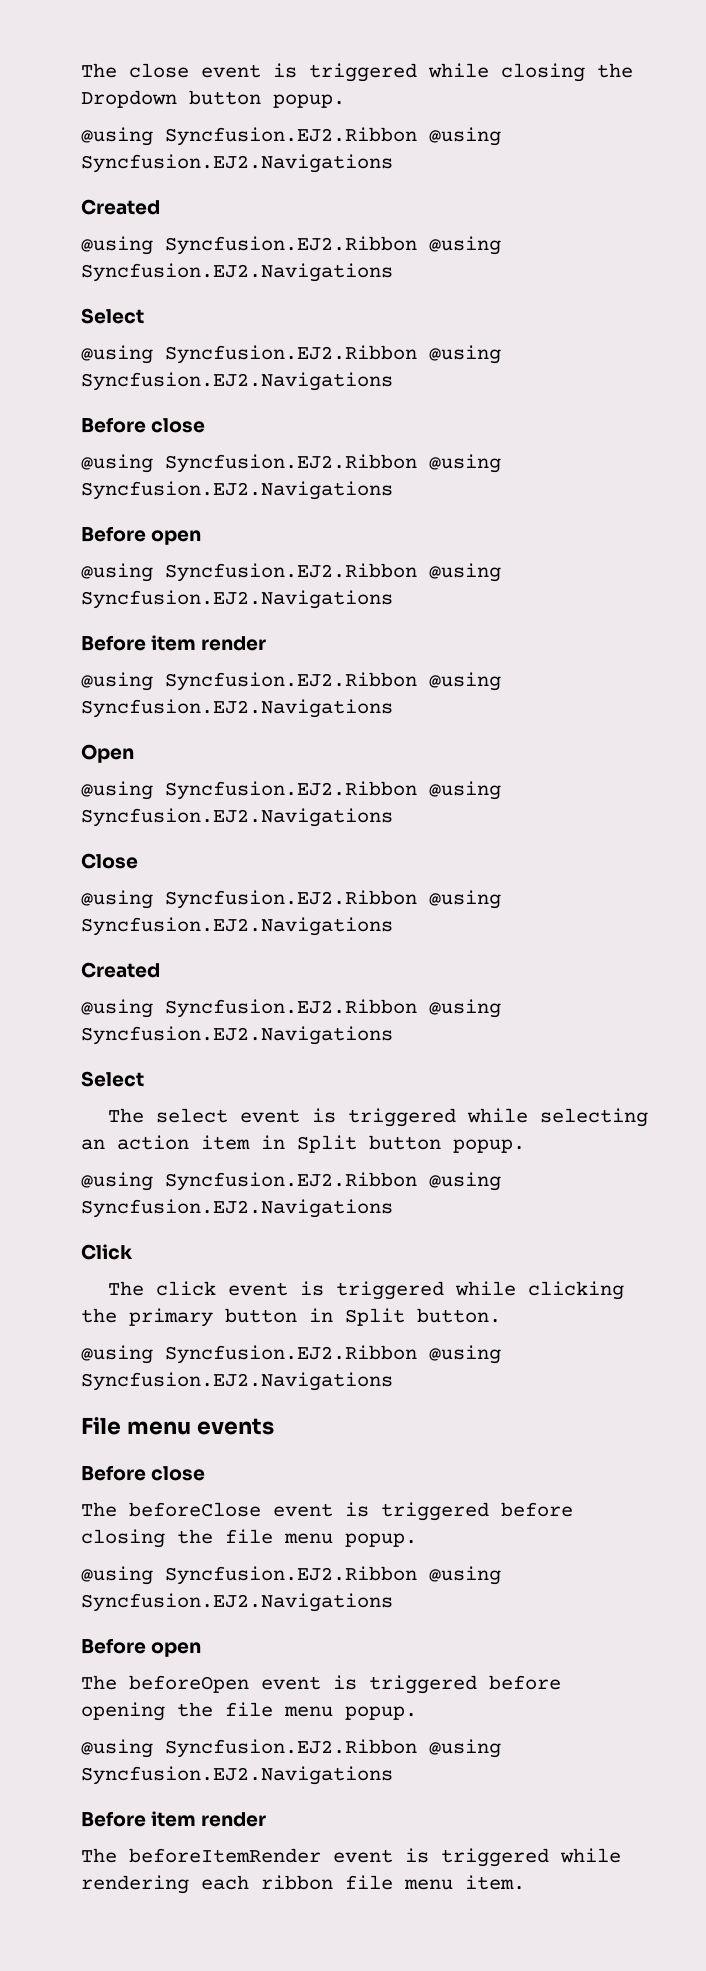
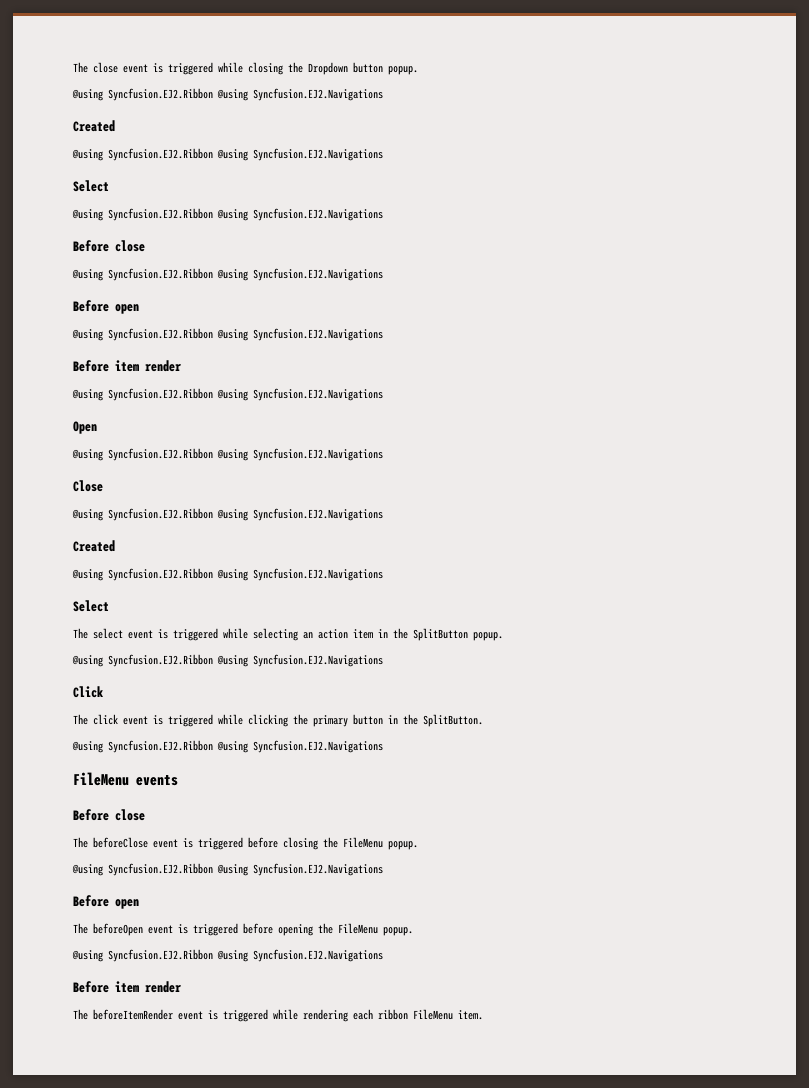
- The select event is triggered while selecting an action item in Split button popup.
+ The select event is triggered while selecting an action item in the SplitButton popup.
- The click event is triggered while clicking the primary button in Split button.
+ The click event is triggered while clicking the primary button in the SplitButton.
  @using Syncfusion.EJ2.Ribbon @using Syncfusion.EJ2.Navigations
- File menu events
+ FileMenu events
- The beforeClose event is triggered before closing the file menu popup.
+ The beforeClose event is triggered before closing the FileMenu popup.
- The beforeOpen event is triggered before opening the file menu popup.
+ The beforeOpen event is triggered before opening the FileMenu popup.
- The beforeItemRender event is triggered while rendering each ribbon file menu item.
+ The beforeItemRender event is triggered while rendering each ribbon FileMenu item.

